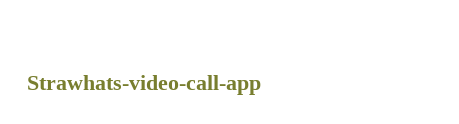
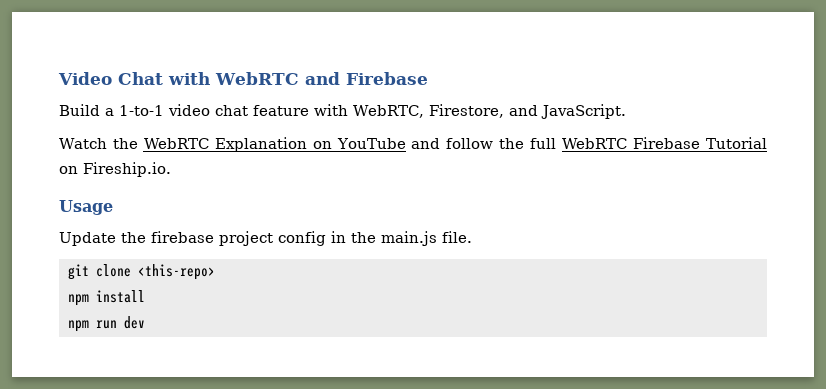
- Strawhats-video-call-app
+ Video Chat with WebRTC and Firebase
+ Build a 1-to-1 video chat feature with WebRTC, Firestore, and JavaScript.
+ Watch the WebRTC Explanation on YouTube and follow the full WebRTC Firebase Tutorial on Fireship.io.
+ Usage
+ Update the firebase project config in the main.js file.
+ git clone <this-repo>
+ npm install
+ npm run dev

